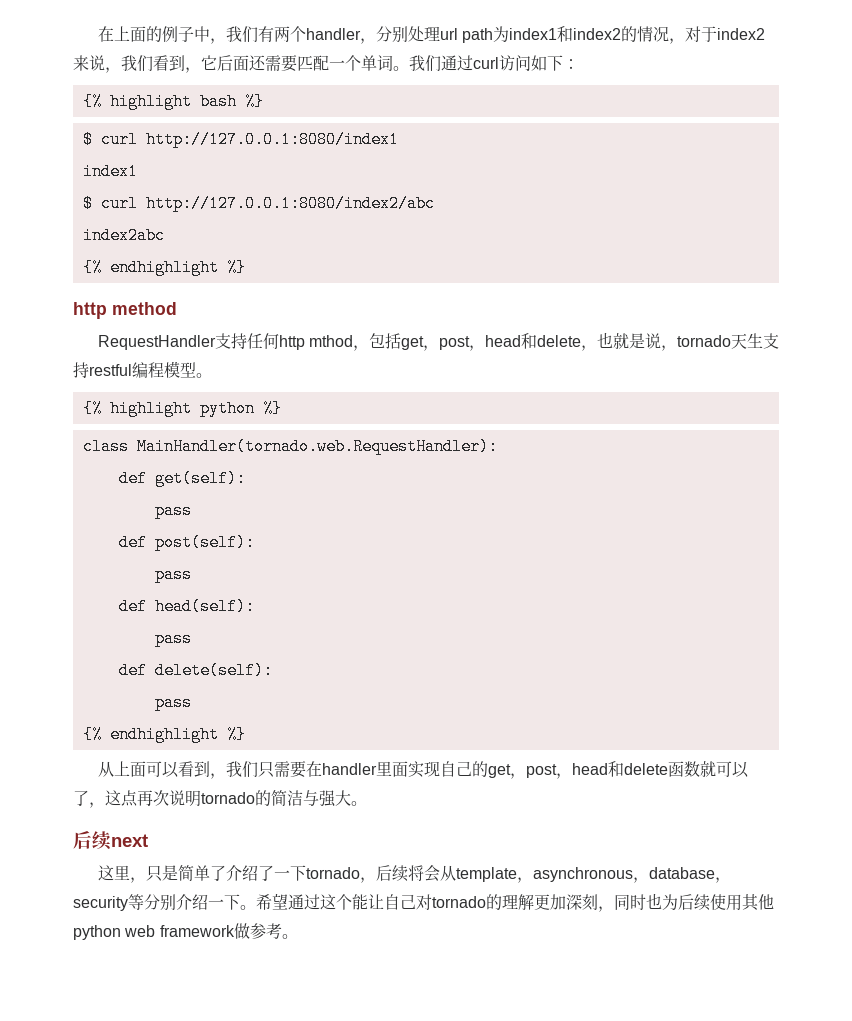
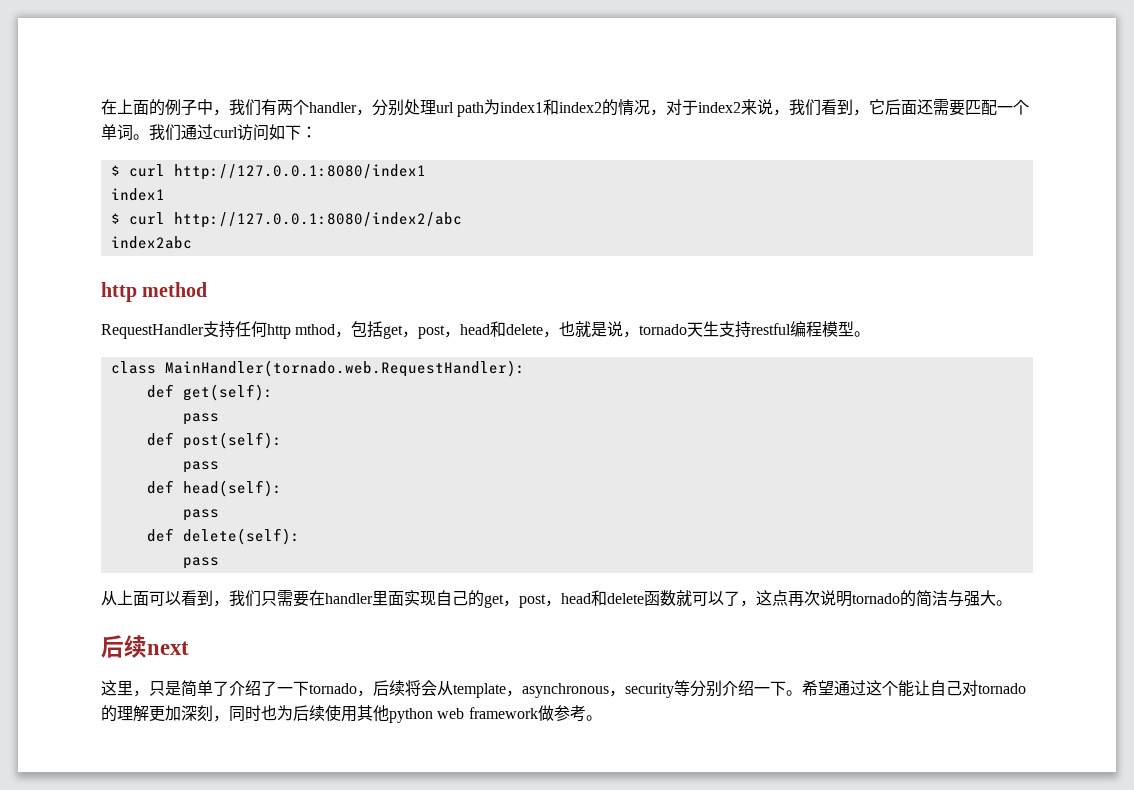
- {% highlight bash %}
  index2abc
- {% endhighlight %}
- {% highlight python %}
  def delete(self):
  pass
- {% endhighlight %}
- 这里，只是简单了介绍了一下tornado，后续将会从template，asynchronous，database，security等分别介绍一下。
+ 这里，只是简单了介绍了一下tornado，后续将会从template，asynchronous，security等分别介绍一下。

